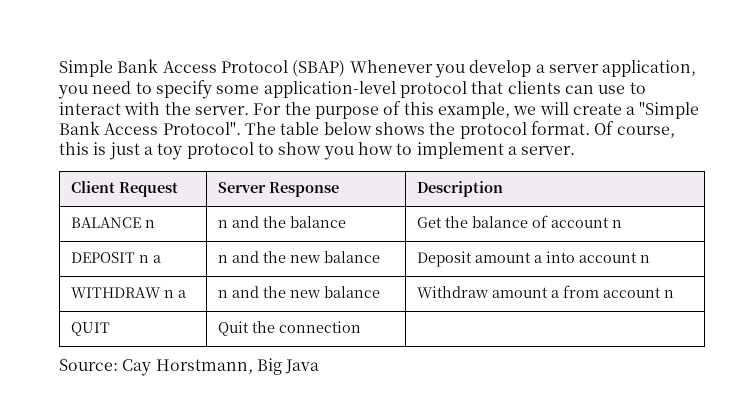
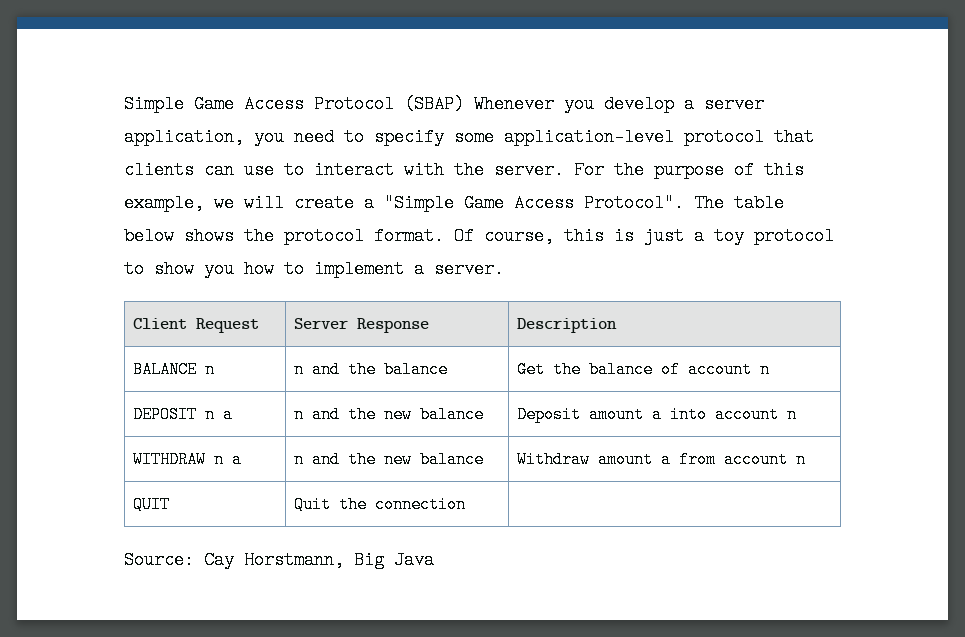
- Simple Bank Access Protocol (SBAP) Whenever you develop a server application, you need to specify some application-level protocol that clients can use to interact with the server.
+ Simple Game Access Protocol (SBAP) Whenever you develop a server application, you need to specify some application-level protocol that clients can use to interact with the server.
- For the purpose of this example, we will create a "Simple Bank Access Protocol".
+ For the purpose of this example, we will create a "Simple Game Access Protocol".

